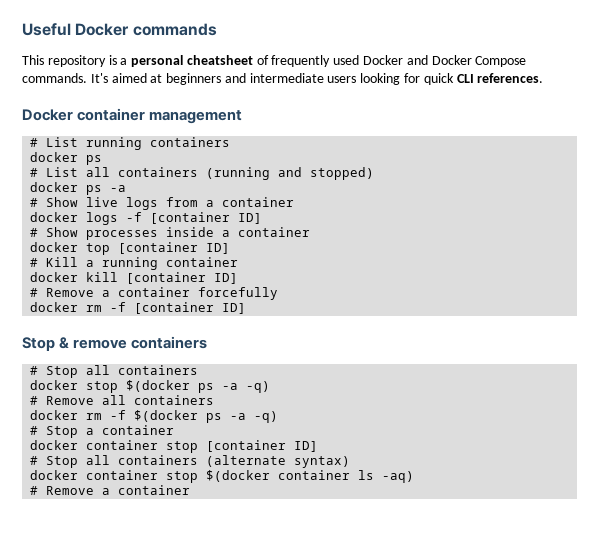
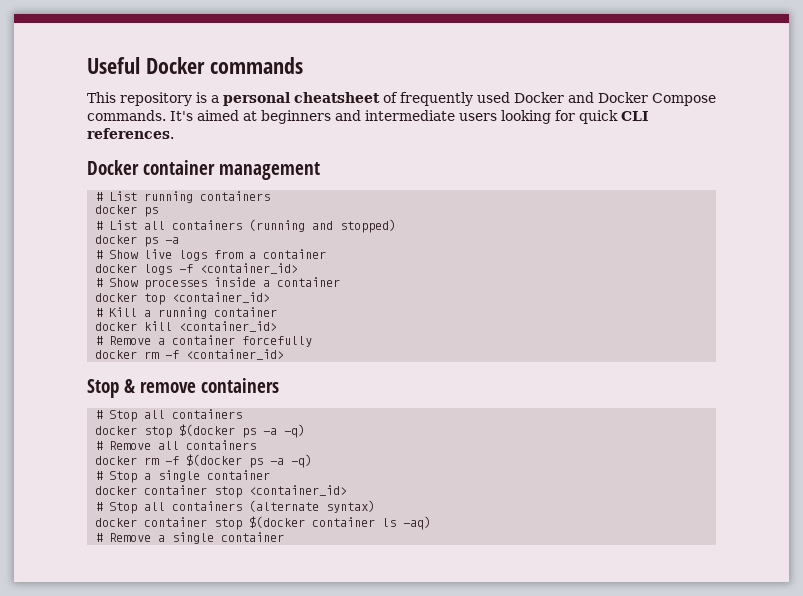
- docker logs -f [container ID]
+ docker logs -f <container_id>
- docker top [container ID]
+ docker top <container_id>
- docker kill [container ID]
+ docker kill <container_id>
- docker rm -f [container ID]
+ docker rm -f <container_id>
- # Stop a container
+ # Stop a single container
- docker container stop [container ID]
+ docker container stop <container_id>
  docker container stop $(docker container ls -aq)
- # Remove a container
+ # Remove a single container

